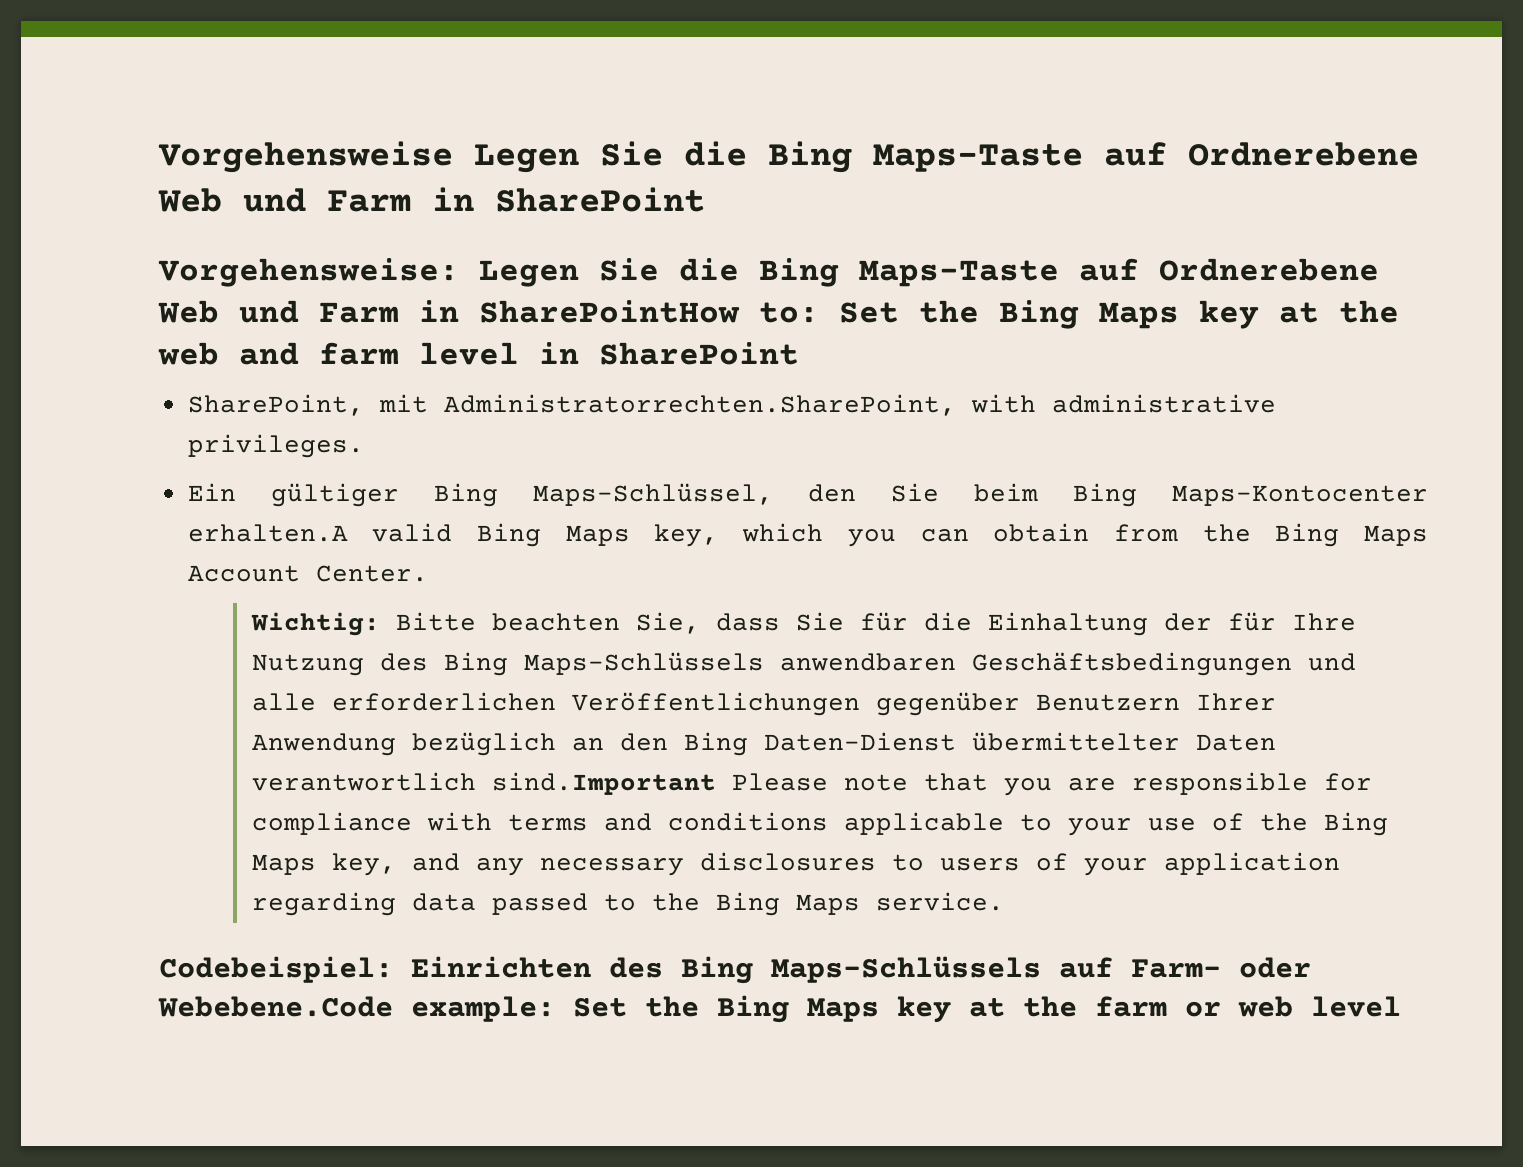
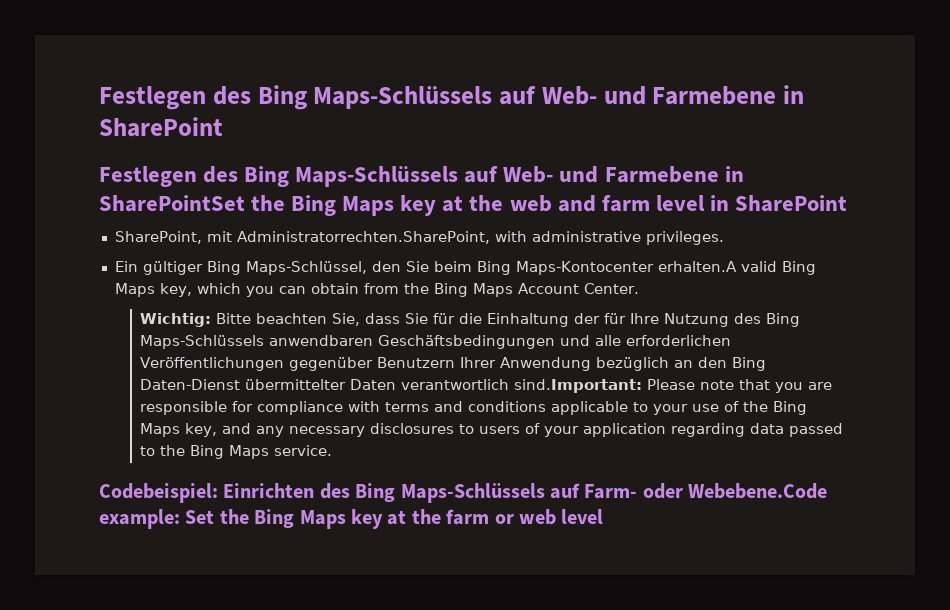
- Vorgehensweise Legen Sie die Bing Maps-Taste auf Ordnerebene Web und Farm in SharePoint
- Vorgehensweise: Legen Sie die Bing Maps-Taste auf Ordnerebene Web und Farm in SharePointHow to: Set the Bing Maps key at the web and farm level in SharePoint
+ Festlegen des Bing Maps-Schlüssels auf Web- und Farmebene in SharePoint
+ Festlegen des Bing Maps-Schlüssels auf Web- und Farmebene in SharePointSet the Bing Maps key at the web and farm level in SharePoint
- Bitte beachten Sie, dass Sie für die Einhaltung der für Ihre Nutzung des Bing Maps-Schlüssels anwendbaren Geschäftsbedingungen und alle erforderlichen Veröffentlichungen gegenüber Benutzern Ihrer Anwendung bezüglich an den Bing Daten-Dienst übermittelter Daten verantwortlich sind.Important Please note that you are responsible for compliance with terms and conditions applicable to your use of the Bing Maps key, and any necessary disclosures to users of your application regarding data passed to the Bing Maps service.
+ Bitte beachten Sie, dass Sie für die Einhaltung der für Ihre Nutzung des Bing Maps-Schlüssels anwendbaren Geschäftsbedingungen und alle erforderlichen Veröffentlichungen gegenüber Benutzern Ihrer Anwendung bezüglich an den Bing Daten-Dienst übermittelter Daten verantwortlich sind.Important: Please note that you are responsible for compliance with terms and conditions applicable to your use of the Bing Maps key, and any necessary disclosures to users of your application regarding data passed to the Bing Maps service.

